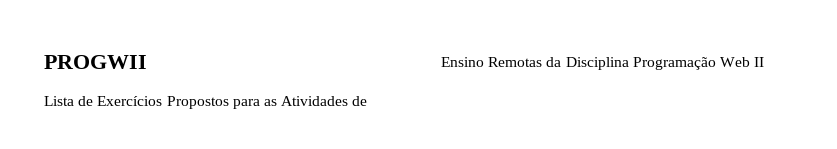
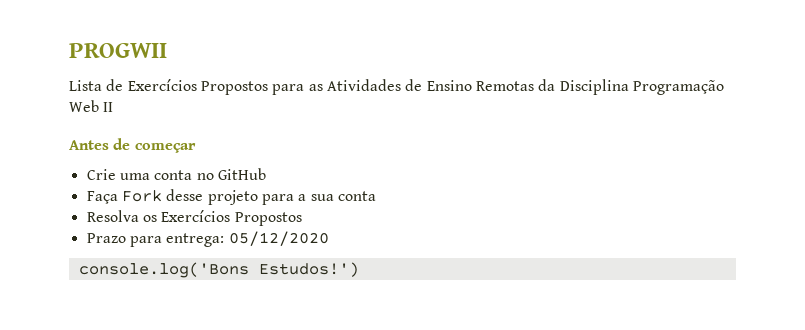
+ Antes de começar
+ Crie uma conta no GitHub
+ Faça Fork desse projeto para a sua conta
+ Resolva os Exercícios Propostos
+ Prazo para entrega: 05/12/2020
+ console.log('Bons Estudos!')

